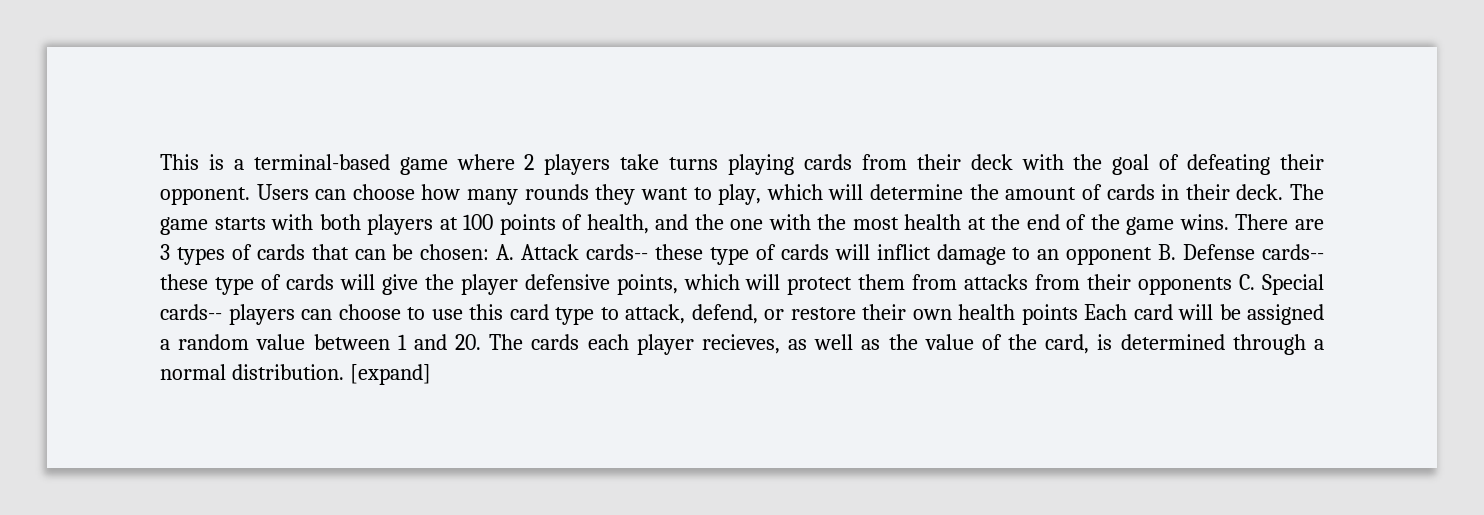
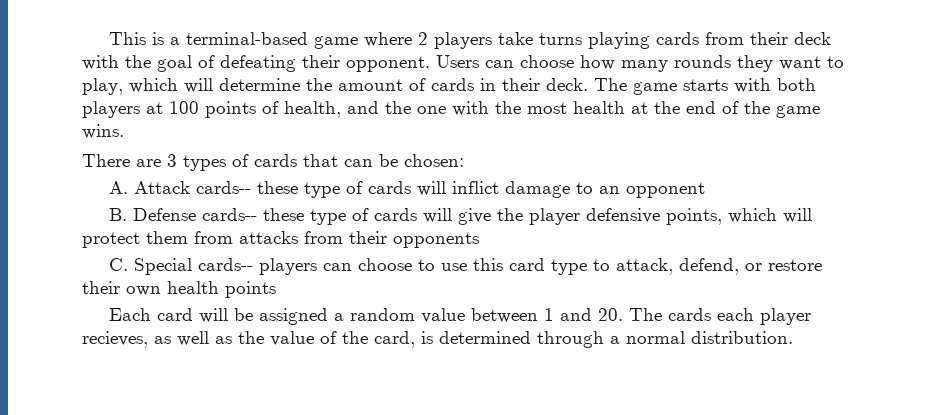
- The game starts with both players at 100 points of health, and the one with the most health at the end of the game wins. There are 3 types of cards that can be chosen: A. Attack cards-- these type of cards will inflict damage to an opponent B. Defense cards-- these type of cards will give the player defensive points, which will protect them from attacks from their opponents C. Special cards-- players can choose to use this card type to attack, defend, or restore their own health points Each card will be assigned a random value between 1 and 20. The cards each player recieves, as well as the value of the card, is determined through a normal distribution. [expand]
+ The game starts with both players at 100 points of health, and the one with the most health at the end of the game wins.
+ There are 3 types of cards that can be chosen:
+ A. Attack cards-- these type of cards will inflict damage to an opponent
+ B. Defense cards-- these type of cards will give the player defensive points, which will protect them from attacks from their opponents
+ C. Special cards-- players can choose to use this card type to attack, defend, or restore their own health points
+ Each card will be assigned a random value between 1 and 20. The cards each player recieves, as well as the value of the card, is determined through a normal distribution.

